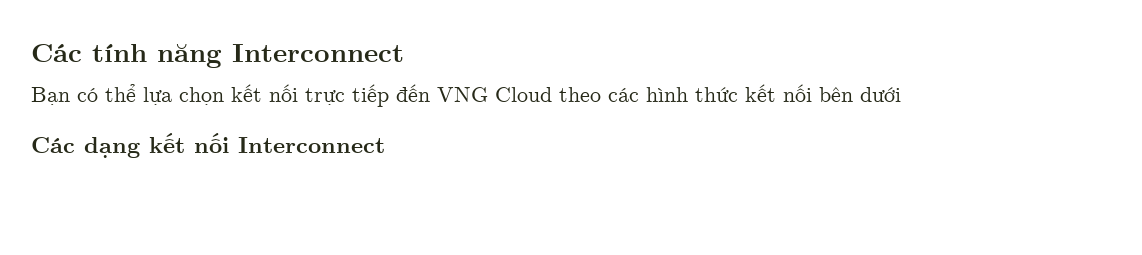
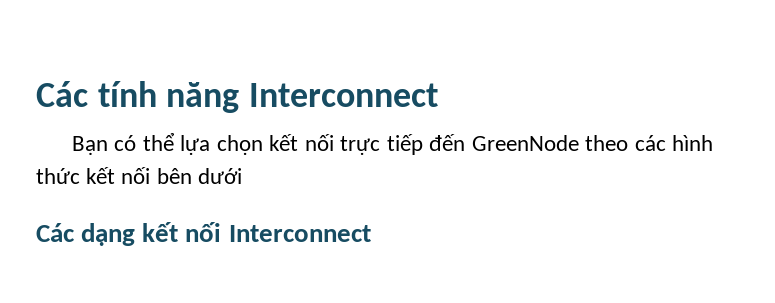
- Bạn có thể lựa chọn kết nối trực tiếp đến VNG Cloud theo các hình thức kết nối bên dưới
+ Bạn có thể lựa chọn kết nối trực tiếp đến GreenNode theo các hình thức kết nối bên dưới

